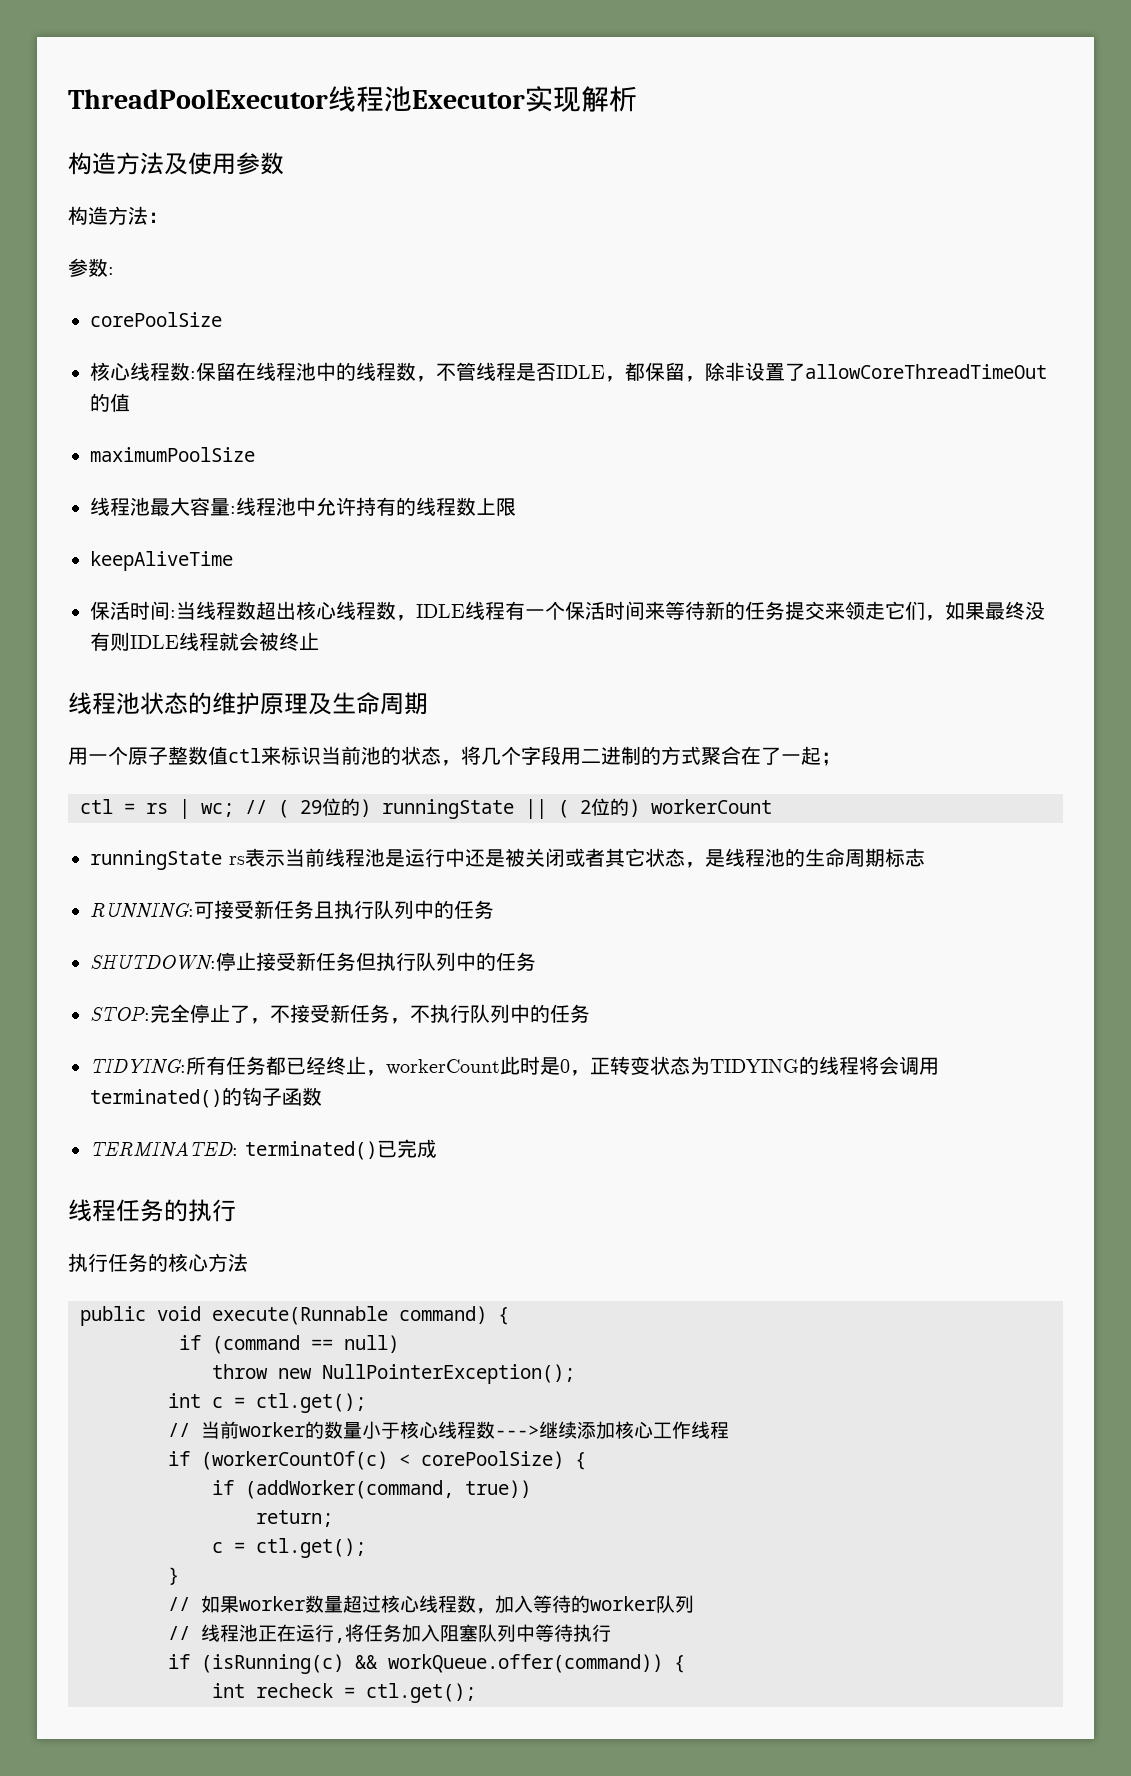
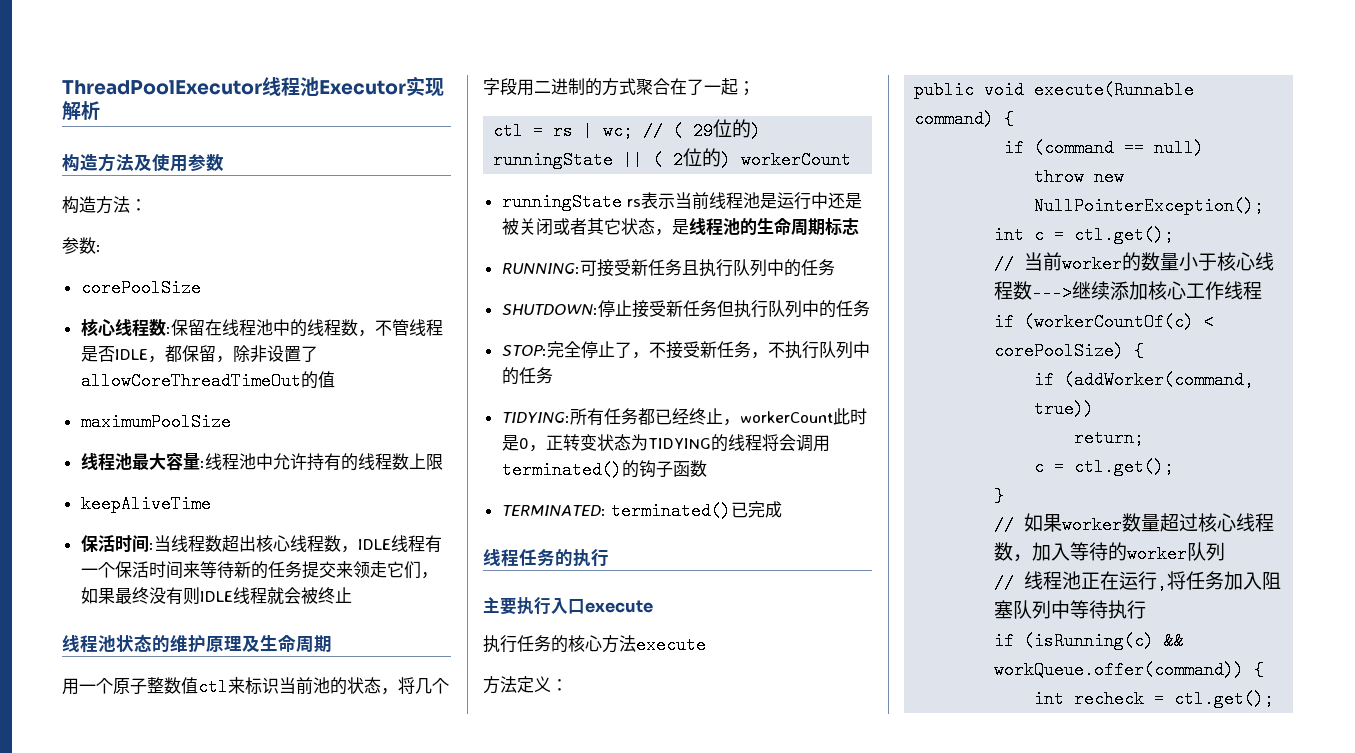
+ 主要执行入口execute
- 执行任务的核心方法
+ 执行任务的核心方法execute
+ 方法定义：

